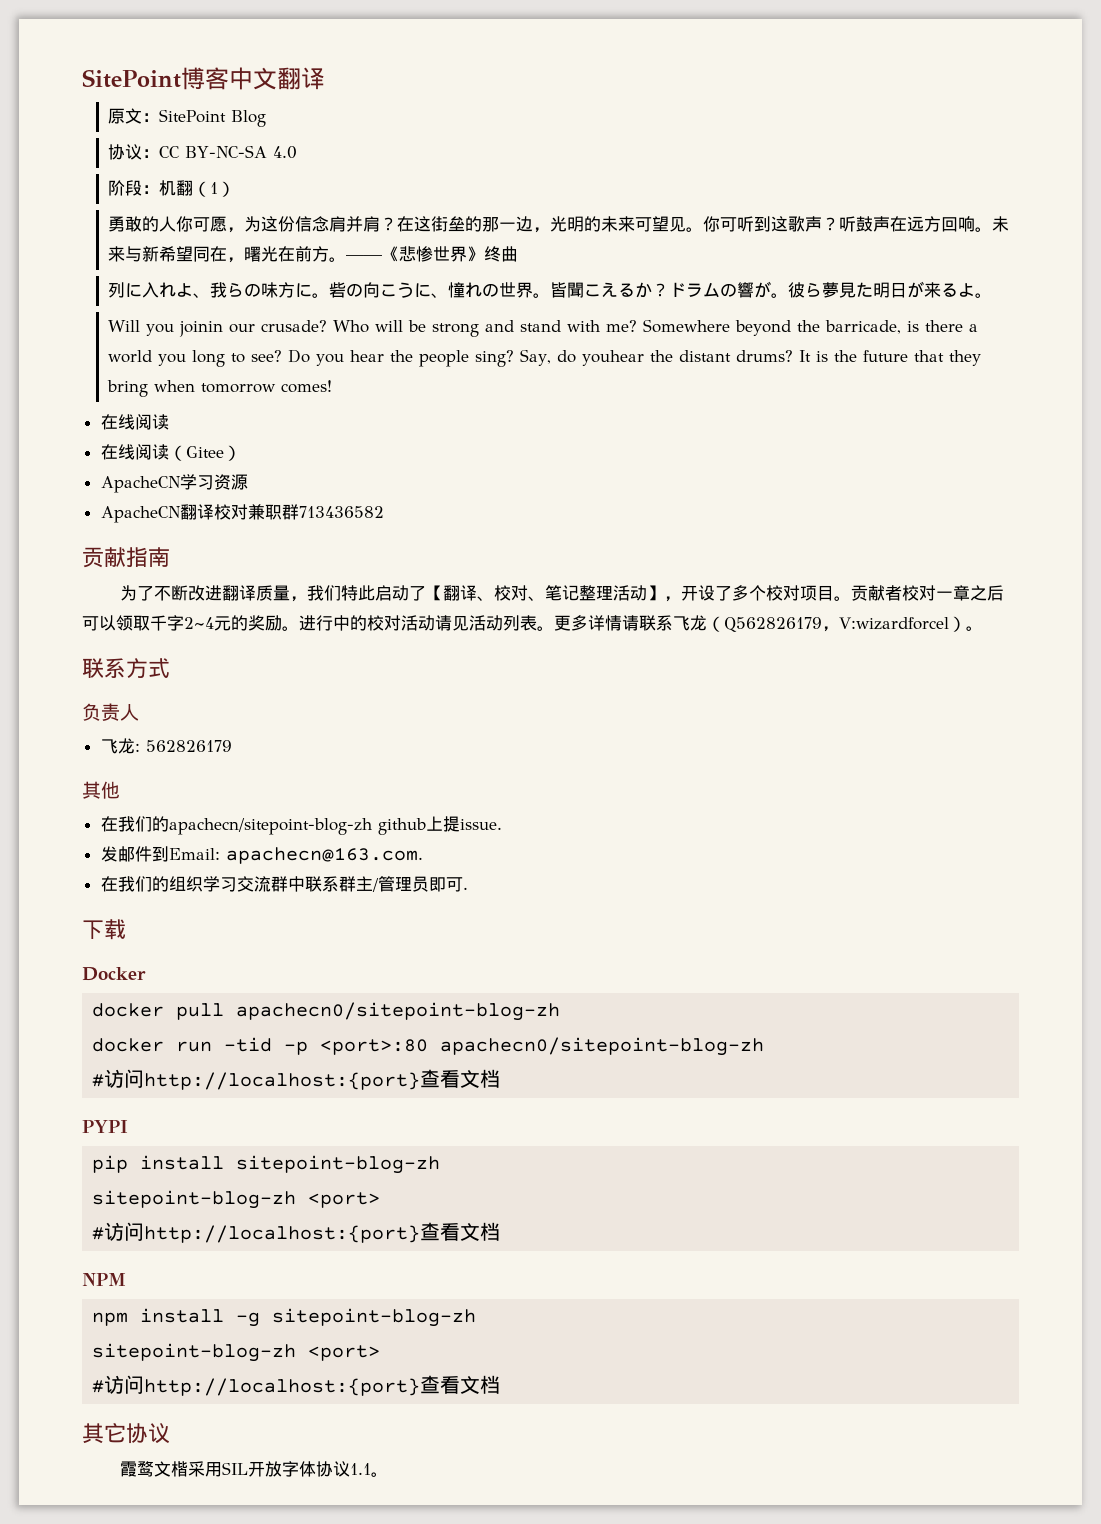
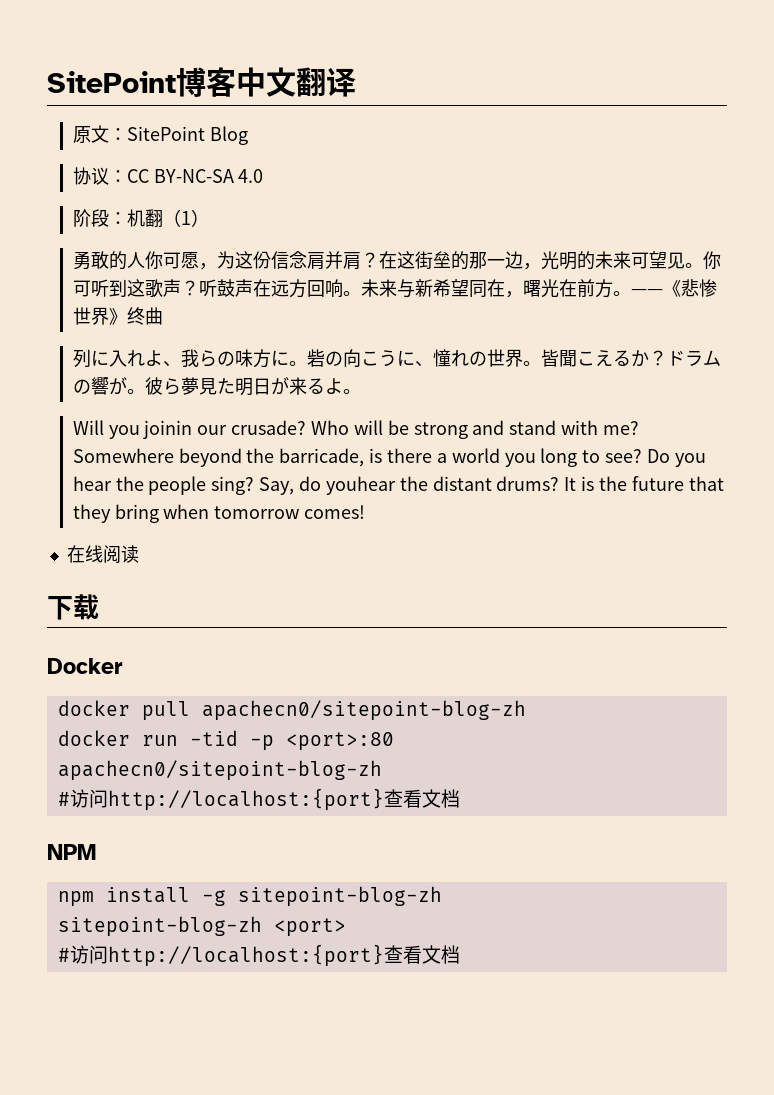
- 在线阅读（Gitee）
- ApacheCN学习资源
- ApacheCN翻译校对兼职群713436582
- 贡献指南
- 为了不断改进翻译质量，我们特此启动了【翻译、校对、笔记整理活动】，开设了多个校对项目。贡献者校对一章之后可以领取千字2~4元的奖励。进行中的校对活动请见活动列表。更多详情请联系飞龙（Q562826179，V:wizardforcel）。
- 联系方式
- 负责人
- 飞龙: 562826179
- 其他
- 在我们的apachecn/sitepoint-blog-zh github上提issue.
- 发邮件到Email: apachecn@163.com.
- 在我们的组织学习交流群中联系群主/管理员即可.
- PYPI
- pip install sitepoint-blog-zh
- sitepoint-blog-zh <port>
- #访问http://localhost:{port}查看文档
- 其它协议
- 霞鹜文楷采用SIL开放字体协议1.1。

